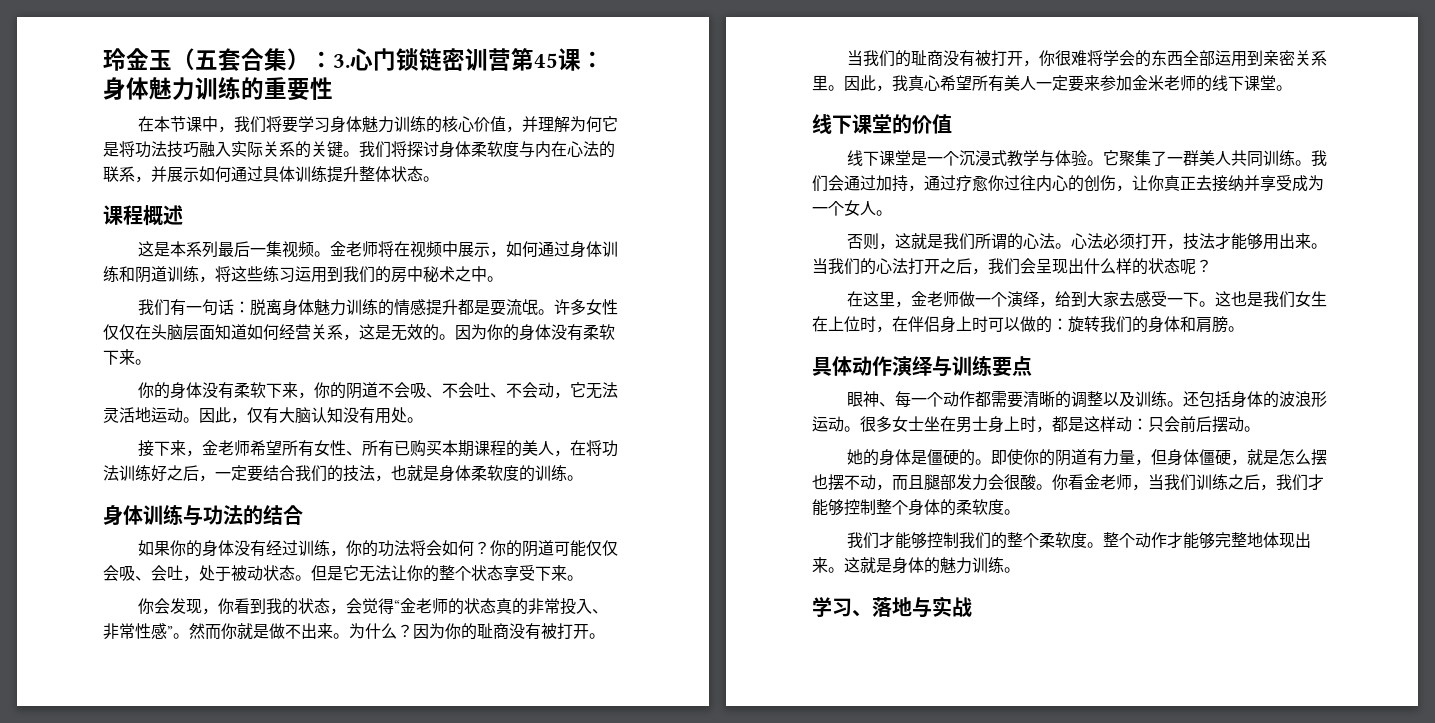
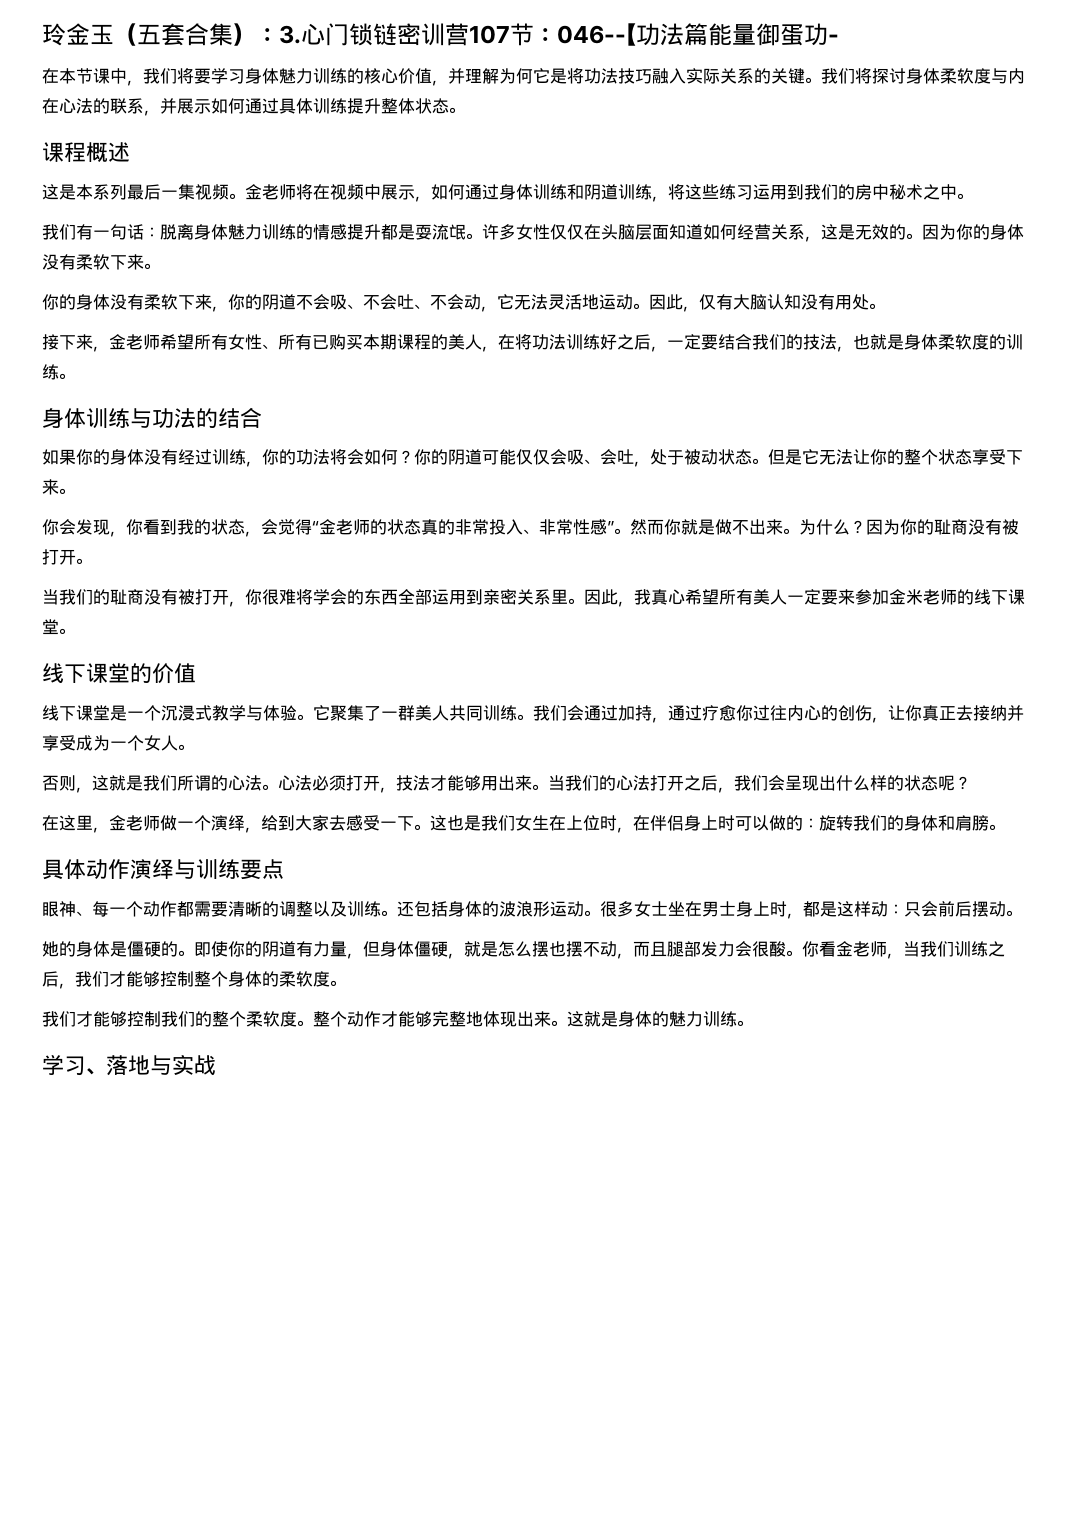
- 玲金玉（五套合集）：3.心门锁链密训营第45课：身体魅力训练的重要性
+ 玲金玉（五套合集）：3.心门锁链密训营107节：046--【功法篇能量御蛋功-

